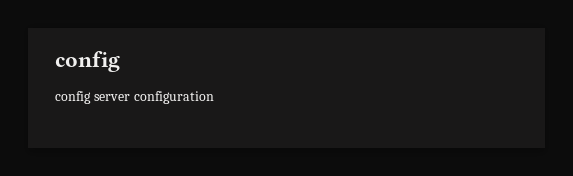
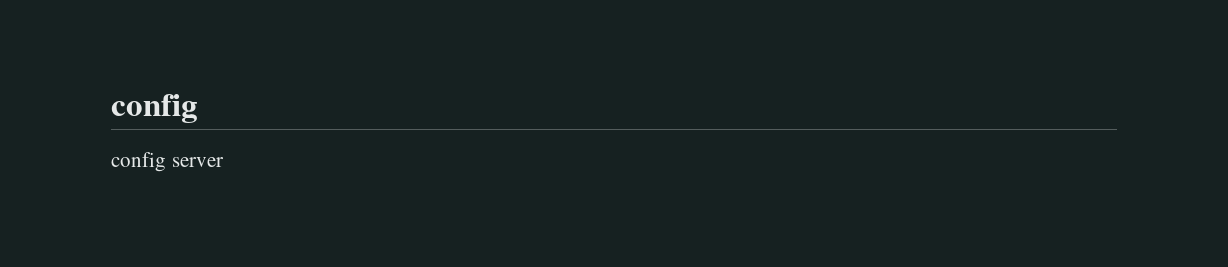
- config server configuration
+ config server

